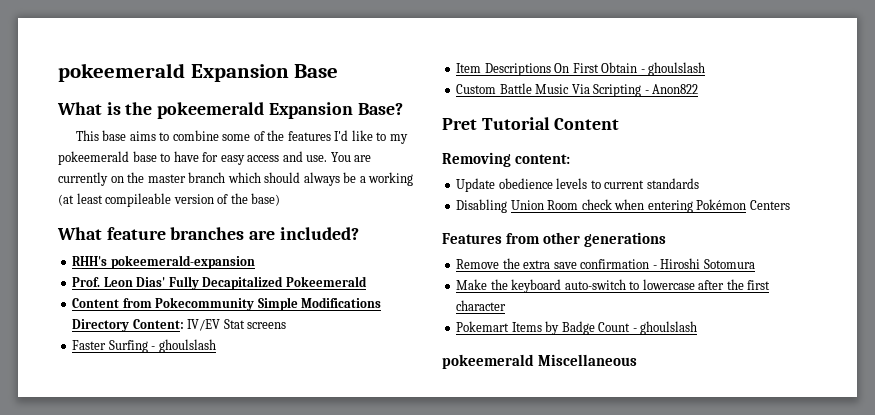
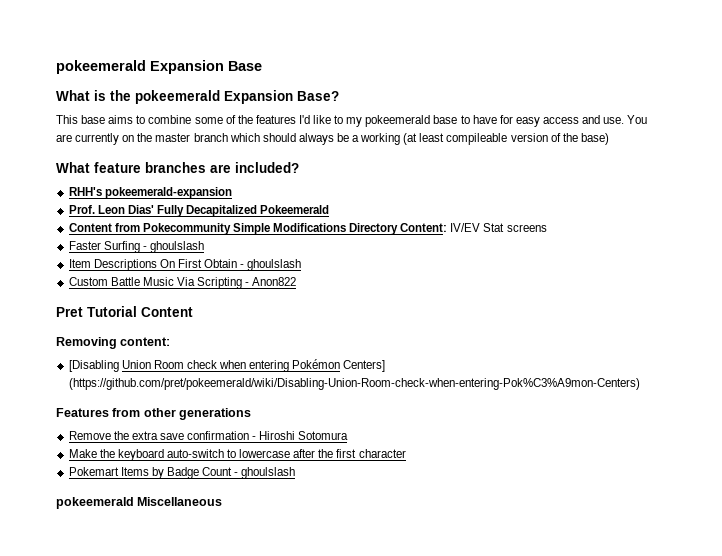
- Update obedience levels to current standards
- Disabling Union Room check when entering Pokémon Centers
+ [Disabling Union Room check when entering Pokémon Centers] (https://github.com/pret/pokeemerald/wiki/Disabling-Union-Room-check-when-entering-Pok%C3%A9mon-Centers)

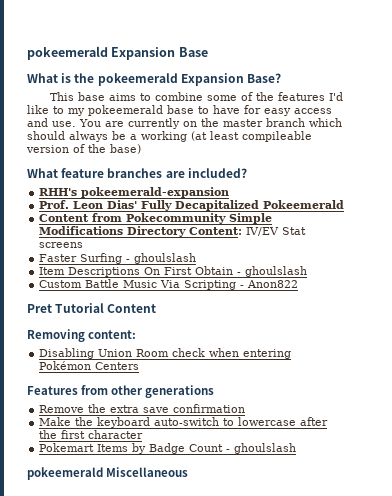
- [Disabling Union Room check when entering Pokémon Centers] (https://github.com/pret/pokeemerald/wiki/Disabling-Union-Room-check-when-entering-Pok%C3%A9mon-Centers)
+ Disabling Union Room check when entering Pokémon Centers
- Remove the extra save confirmation - Hiroshi Sotomura
+ Remove the extra save confirmation

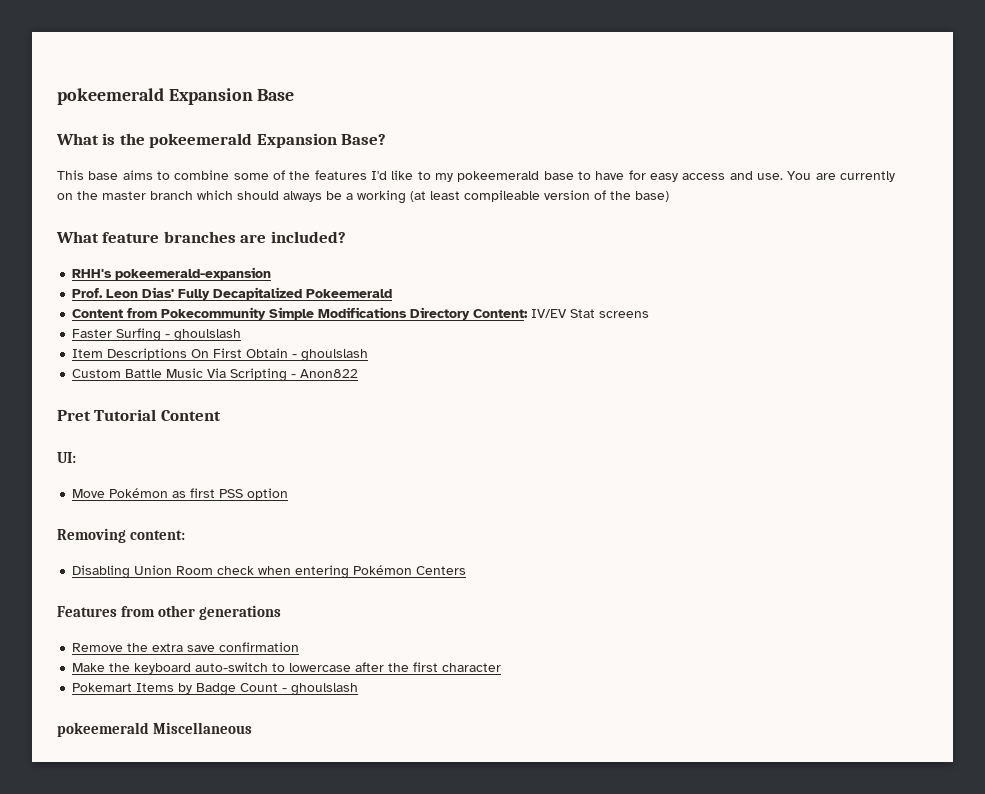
+ UI:
+ Move Pokémon as first PSS option

